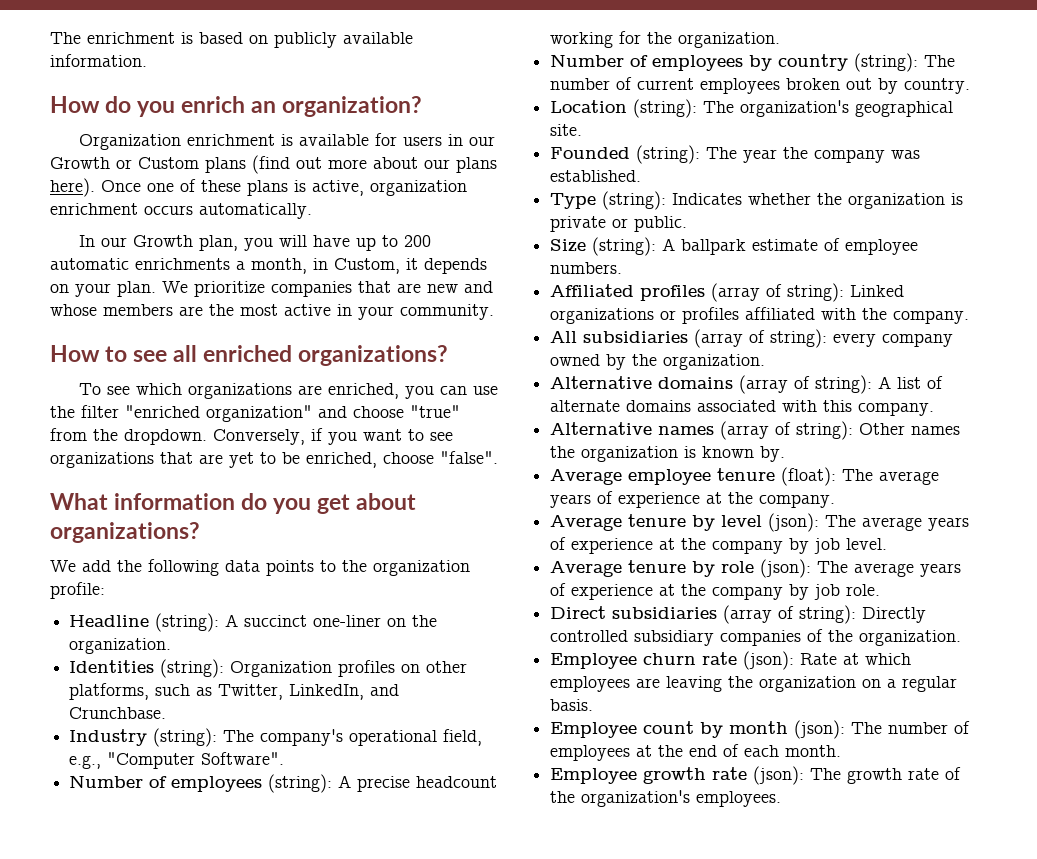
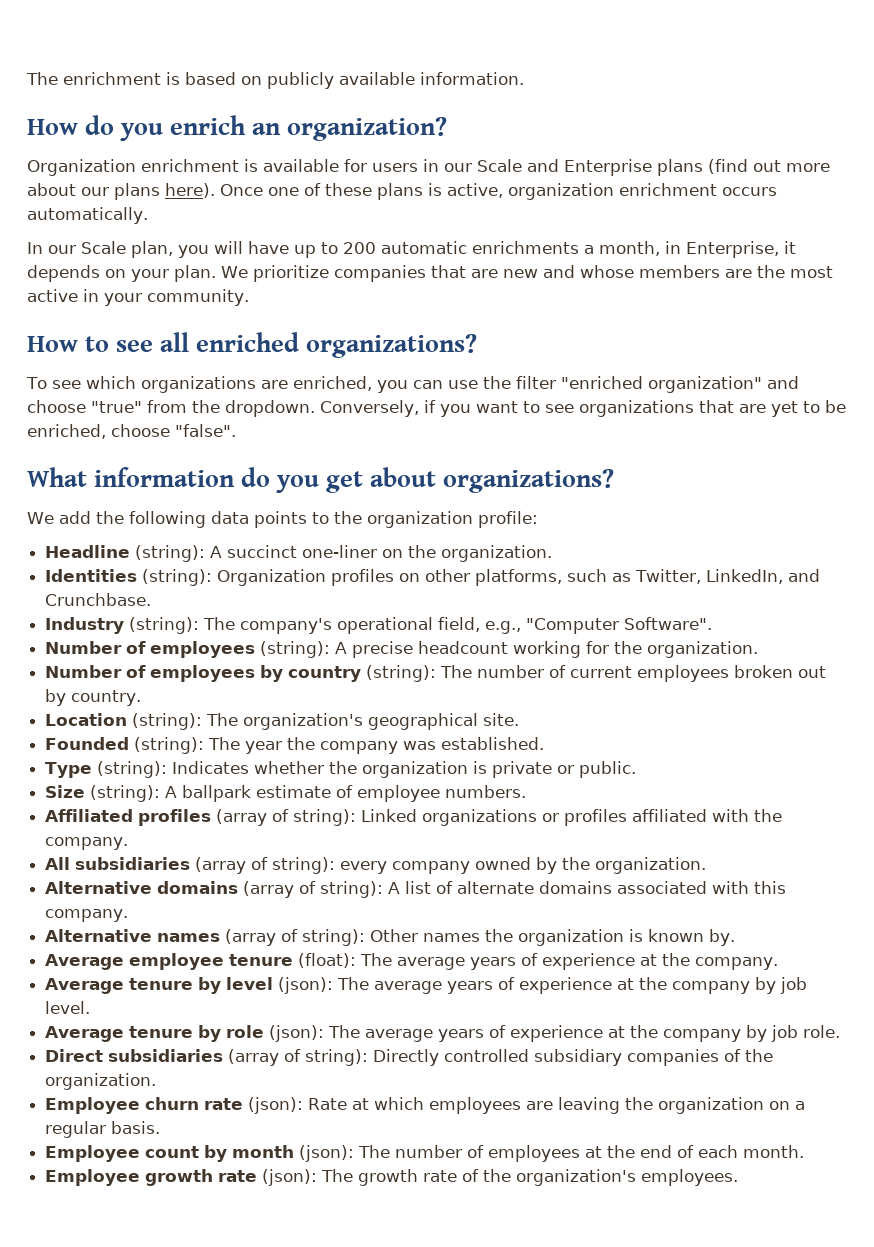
- Organization enrichment is available for users in our Growth or Custom plans (find out more about our plans here).
+ Organization enrichment is available for users in our Scale and Enterprise plans (find out more about our plans here).
- In our Growth plan, you will have up to 200 automatic enrichments a month, in Custom, it depends on your plan.
+ In our Scale plan, you will have up to 200 automatic enrichments a month, in Enterprise, it depends on your plan.

